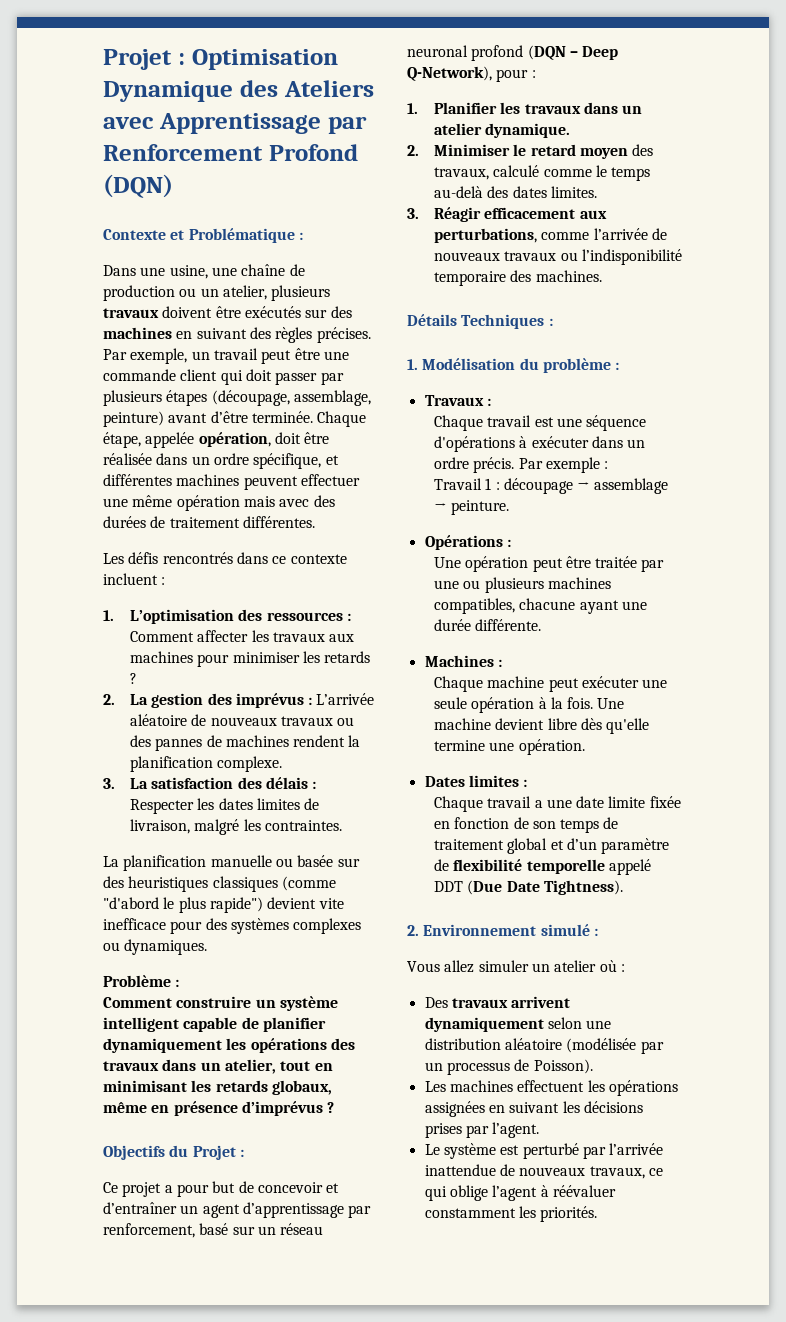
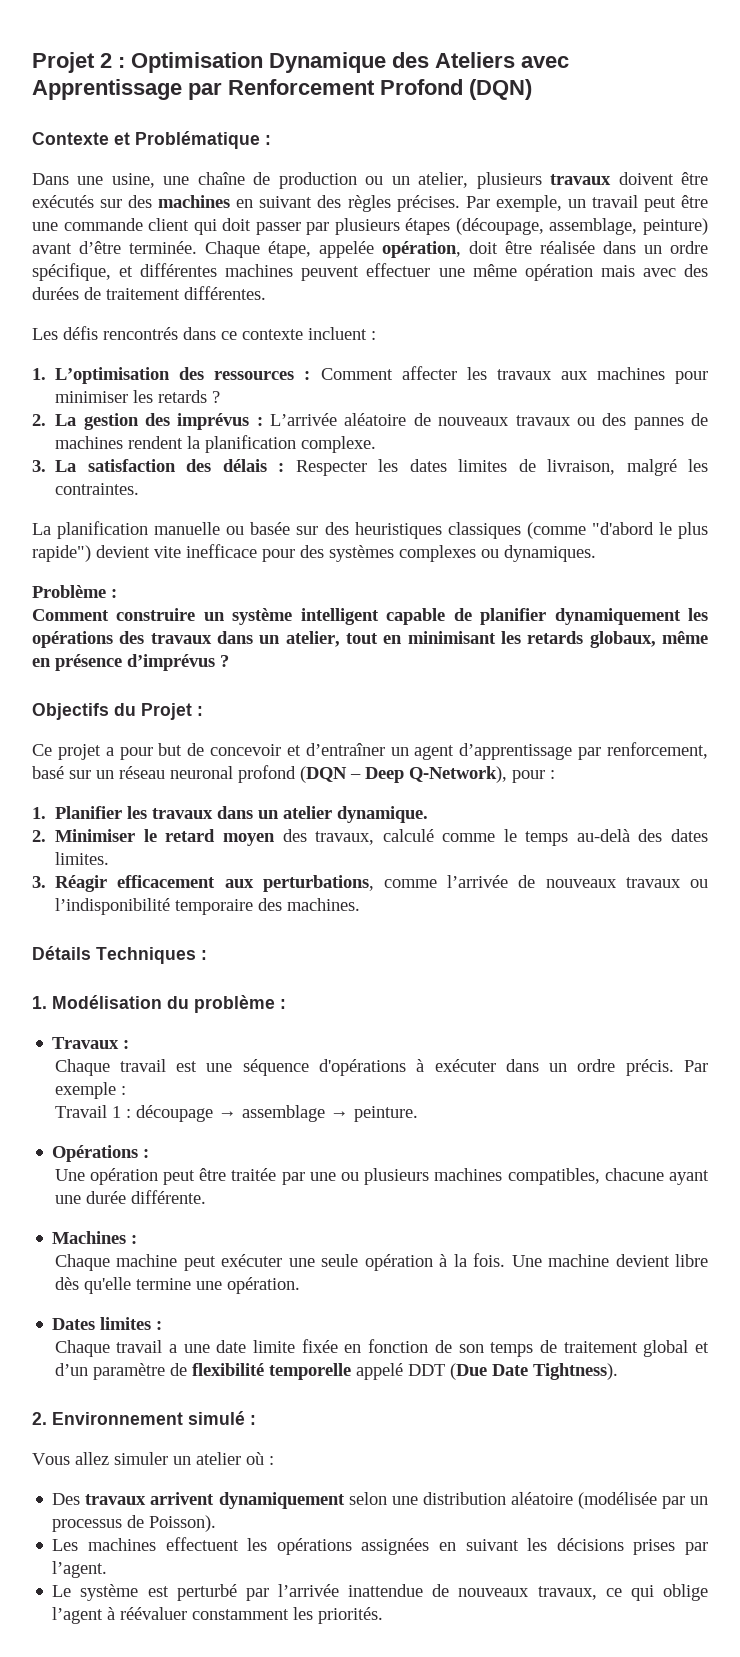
- Projet : Optimisation Dynamique des Ateliers avec Apprentissage par Renforcement Profond (DQN)
+ Projet 2 : Optimisation Dynamique des Ateliers avec Apprentissage par Renforcement Profond (DQN)

